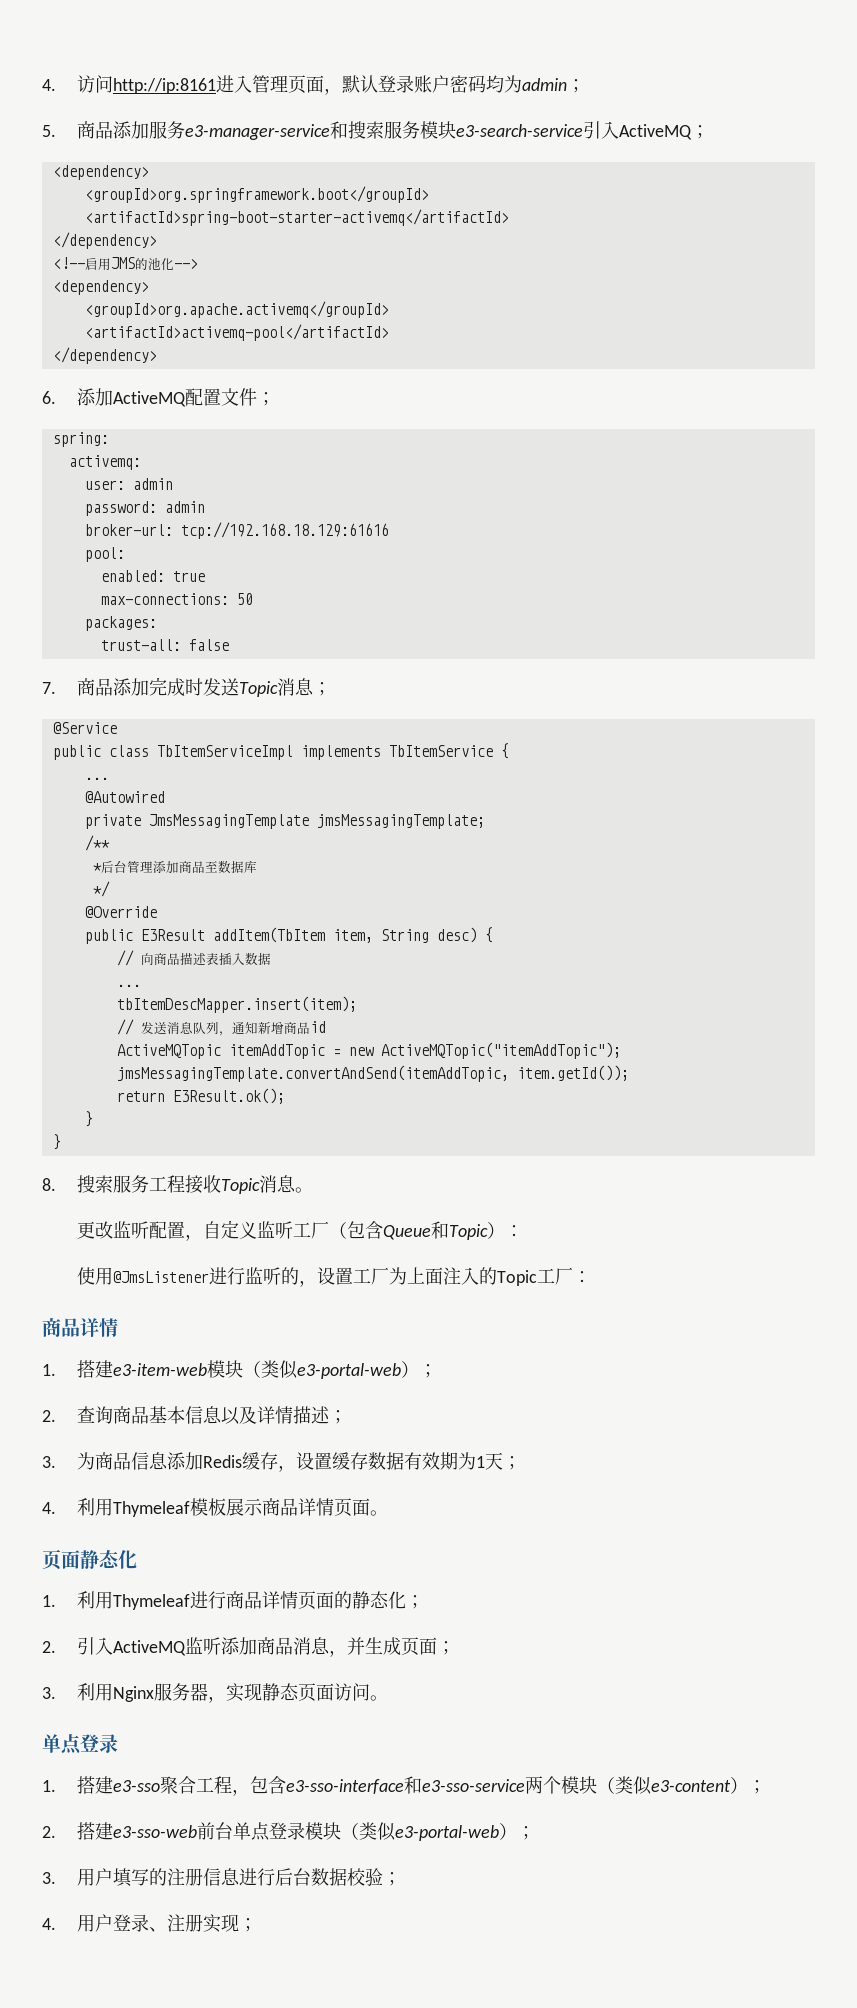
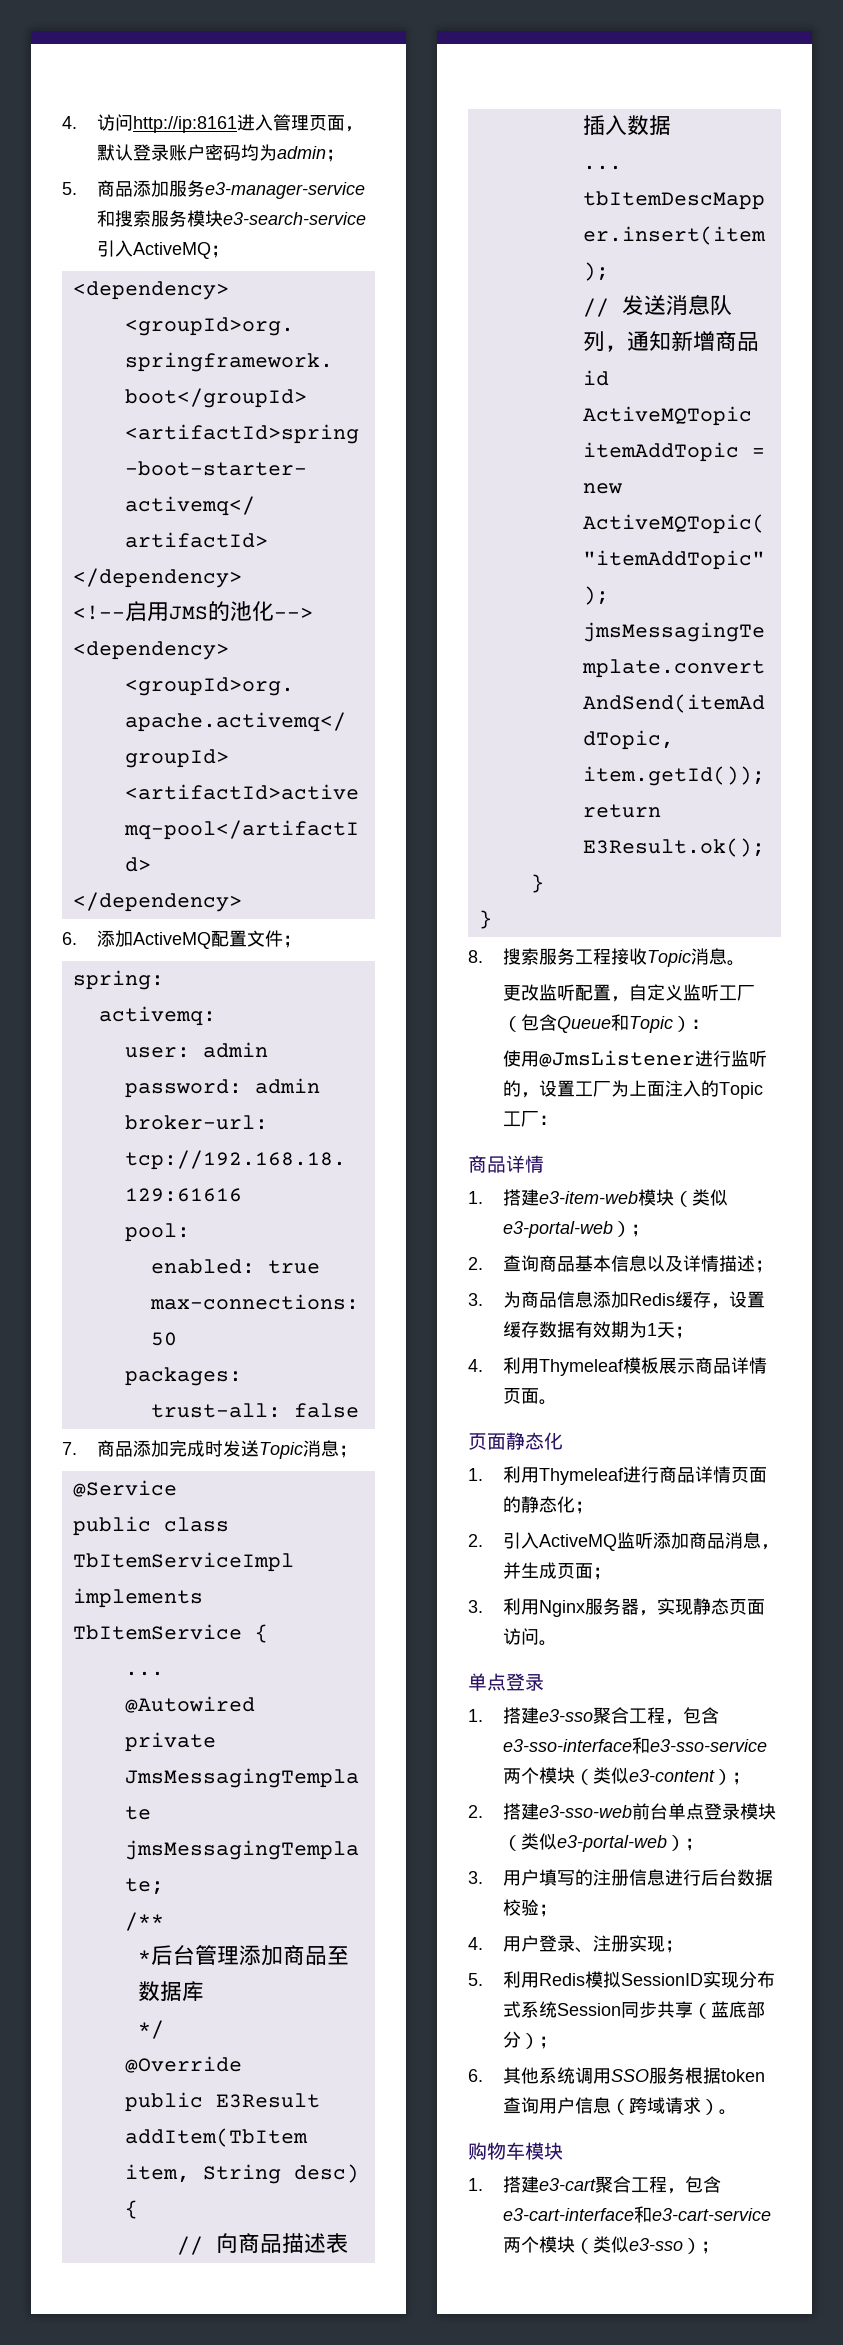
+ 5.利用Redis模拟SessionID实现分布式系统Session同步共享（蓝底部分）；
+ 6.其他系统调用SSO服务根据token查询用户信息（跨域请求）。
+ 购物车模块
+ 1.搭建e3-cart聚合工程，包含e3-cart-interface和e3-cart-service两个模块（类似e3-sso）；

